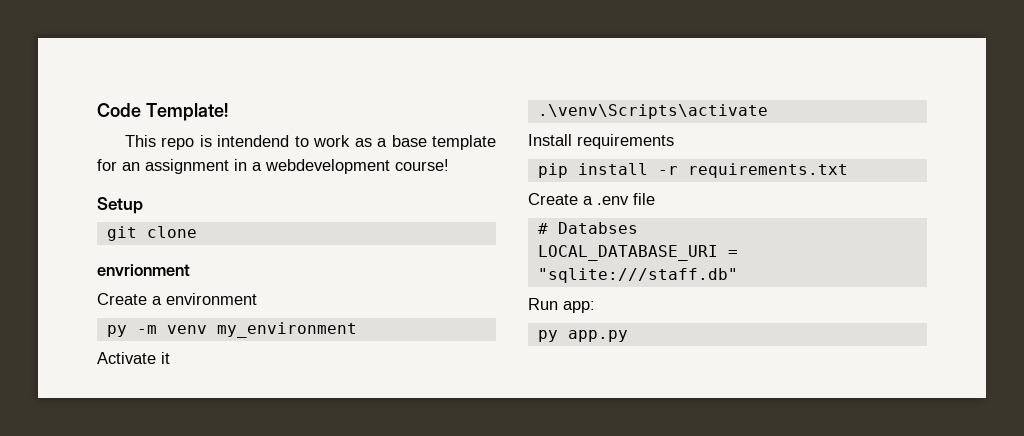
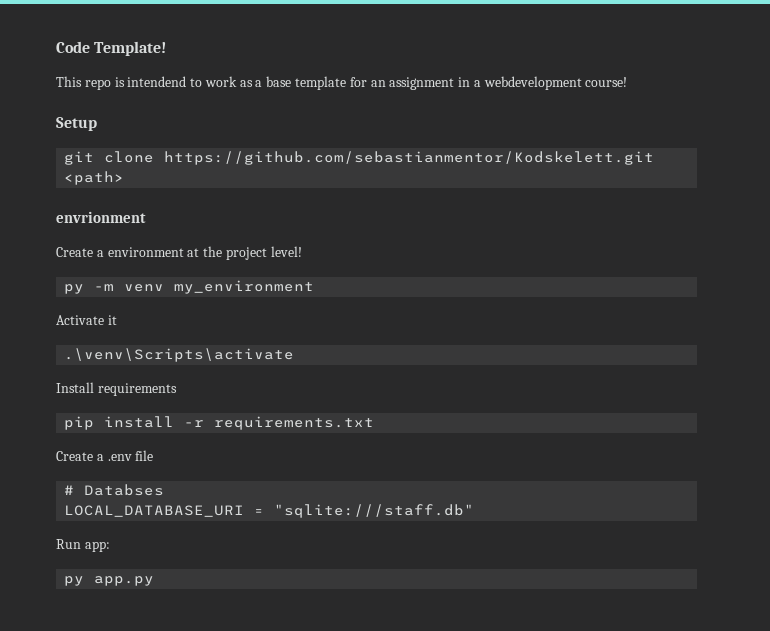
- git clone
+ git clone https://github.com/sebastianmentor/Kodskelett.git <path>
- Create a environment
+ Create a environment at the project level!

